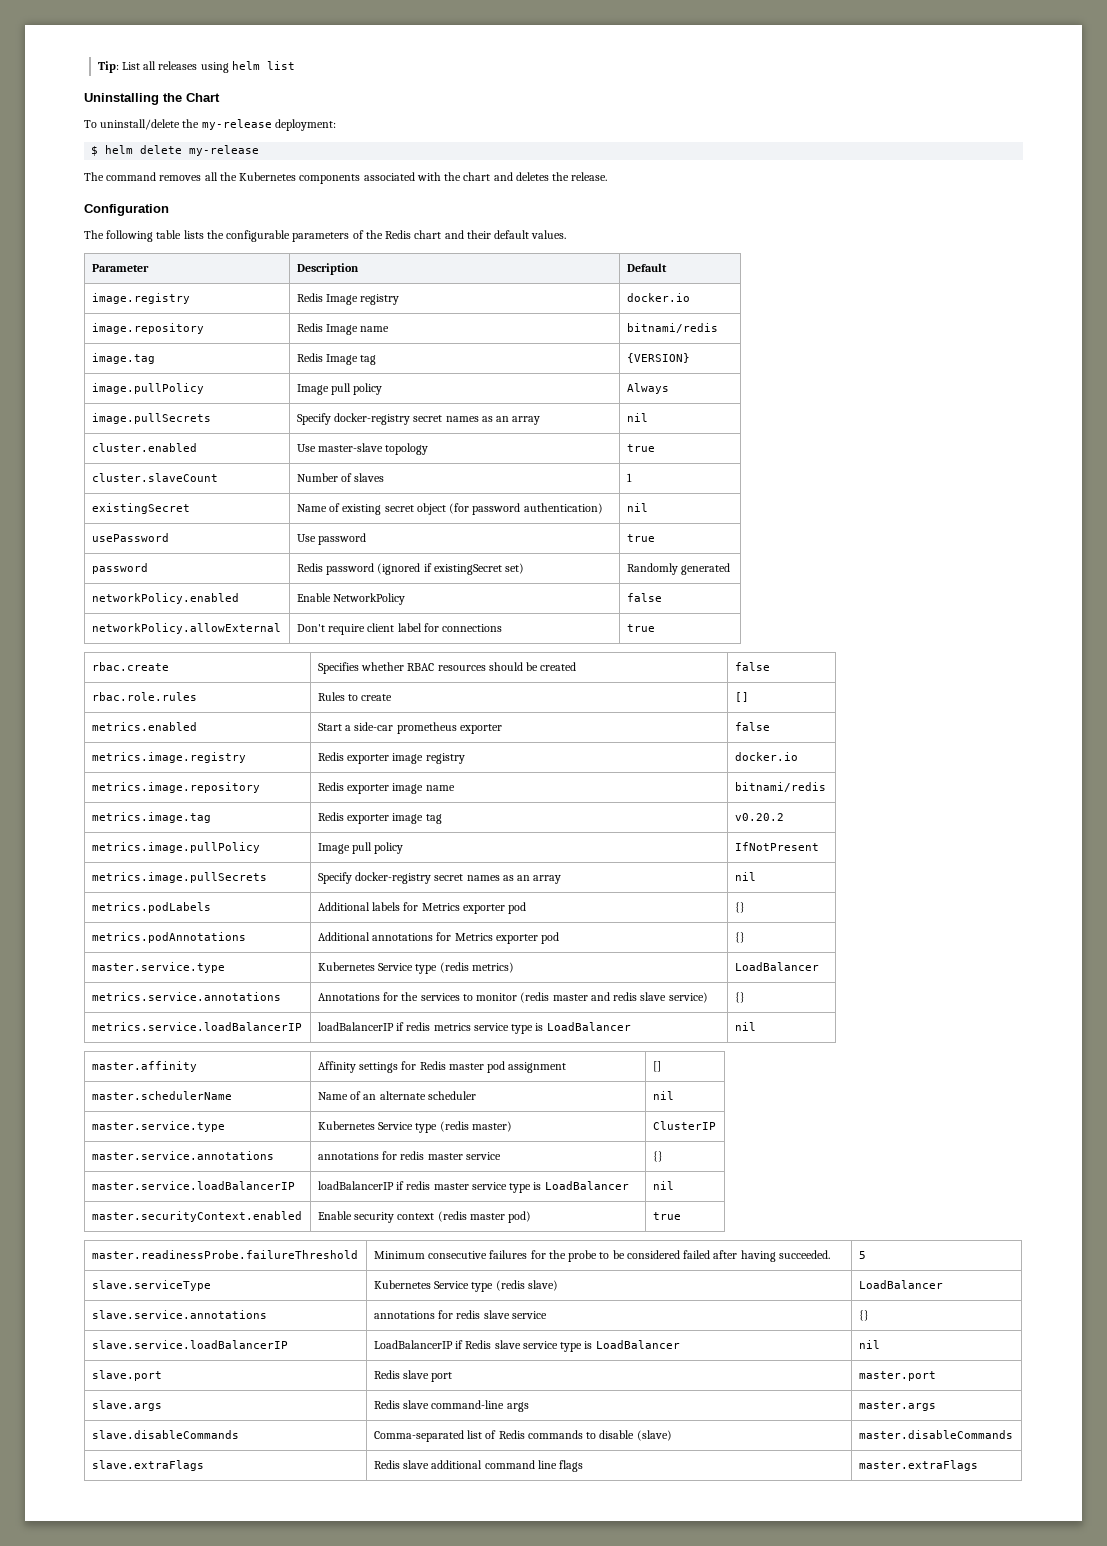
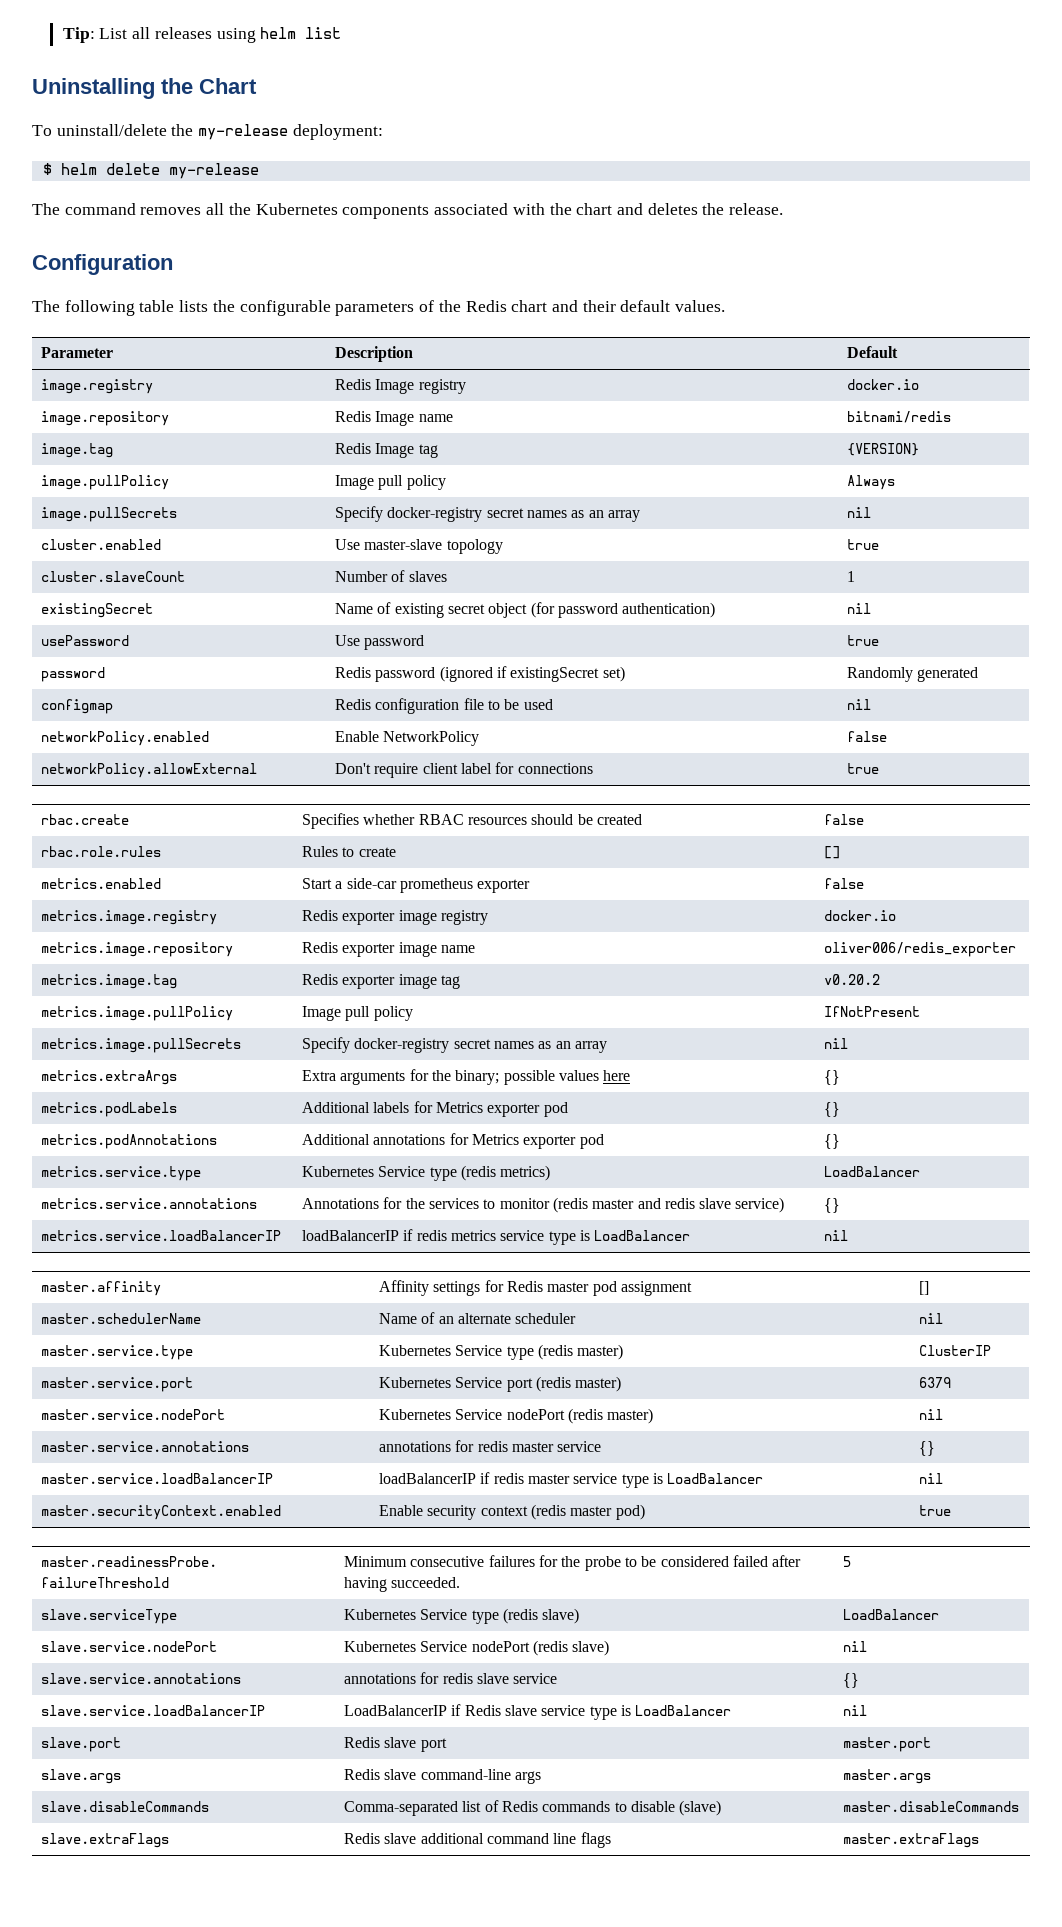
+ configmap | Redis configuration file to be used | nil
- metrics.image.repository | Redis exporter image name | bitnami/redis
+ metrics.image.repository | Redis exporter image name | oliver006/redis_exporter
+ metrics.extraArgs | Extra arguments for the binary; possible values here | {}
- master.service.type | Kubernetes Service type (redis metrics) | LoadBalancer
+ metrics.service.type | Kubernetes Service type (redis metrics) | LoadBalancer
+ master.service.port | Kubernetes Service port (redis master) | 6379
+ master.service.nodePort | Kubernetes Service nodePort (redis master) | nil
+ slave.service.nodePort | Kubernetes Service nodePort (redis slave) | nil

